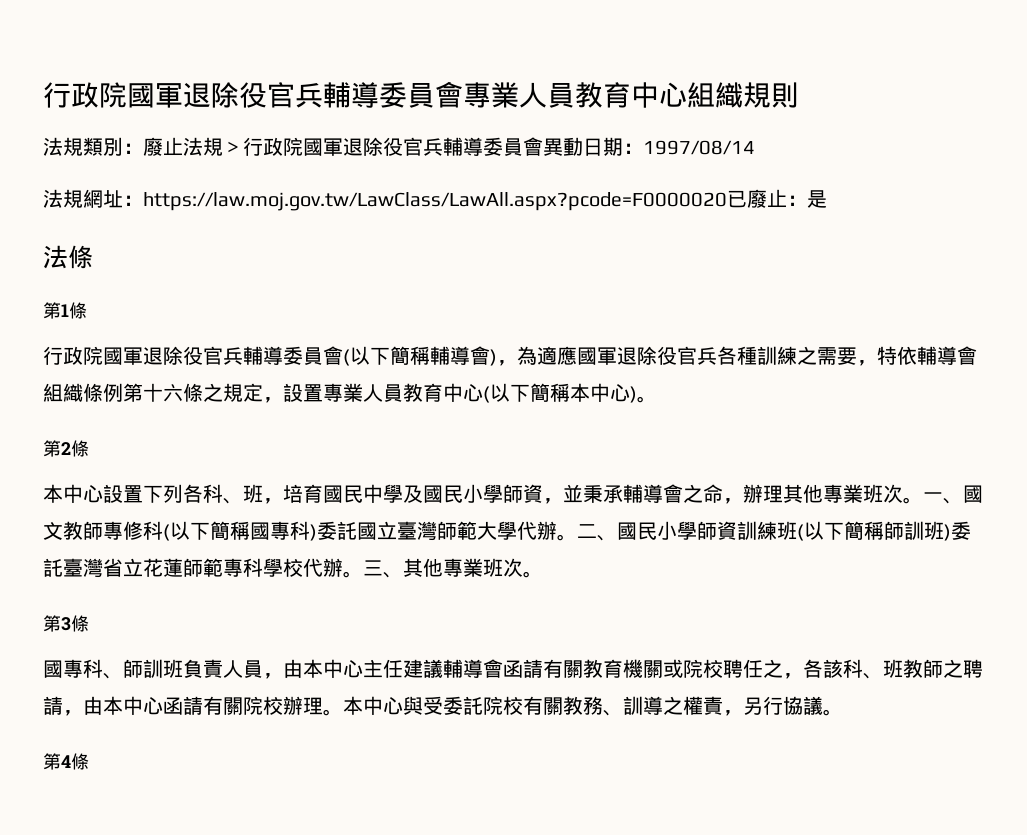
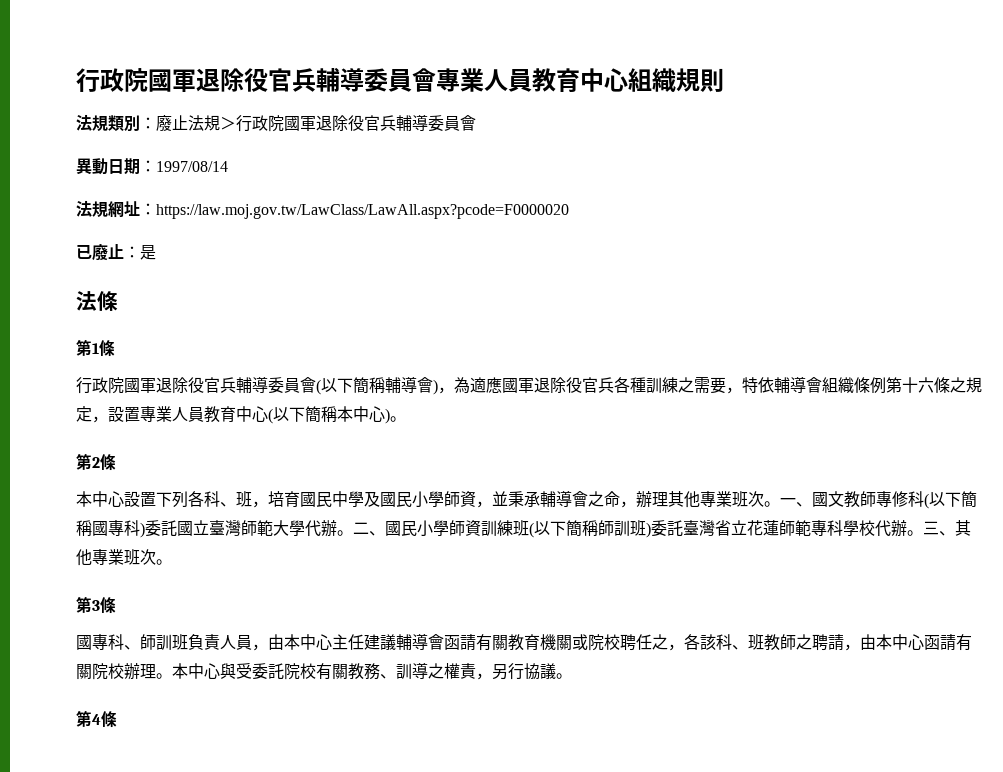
- 法規類別：廢止法規＞行政院國軍退除役官兵輔導委員會異動日期：1997/08/14
+ 法規類別：廢止法規＞行政院國軍退除役官兵輔導委員會
+ 異動日期：1997/08/14
- 法規網址：https://law.moj.gov.tw/LawClass/LawAll.aspx?pcode=F0000020已廢止：是
+ 法規網址：https://law.moj.gov.tw/LawClass/LawAll.aspx?pcode=F0000020
+ 已廢止：是

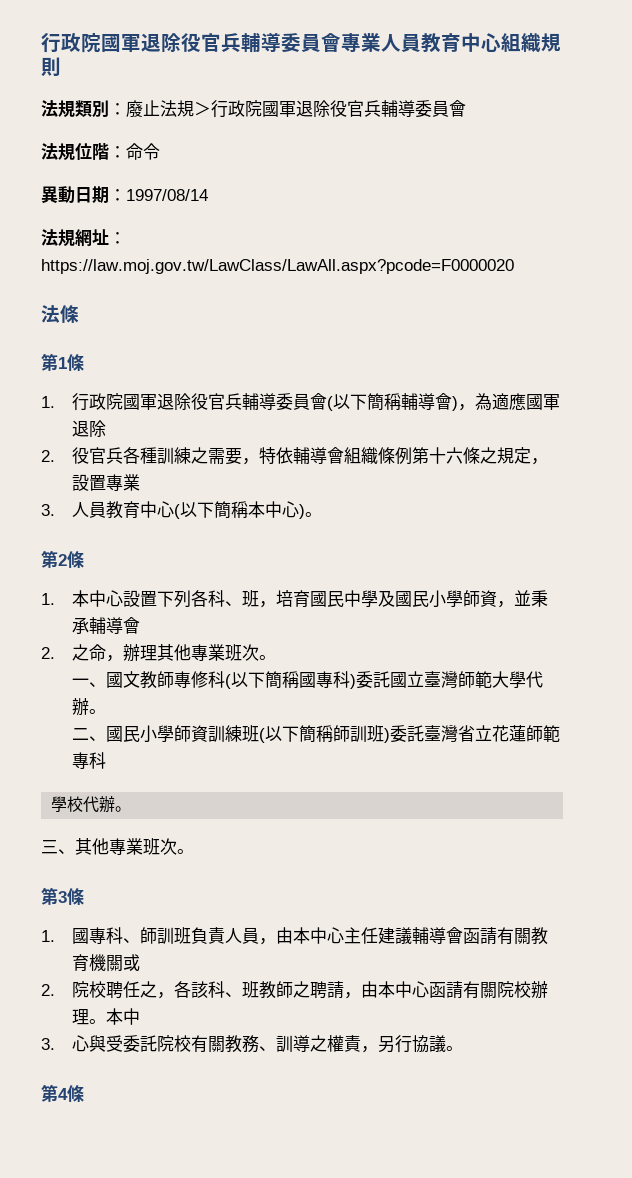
+ 法規位階：命令
- 已廢止：是
- 行政院國軍退除役官兵輔導委員會(以下簡稱輔導會)，為適應國軍退除役官兵各種訓練之需要，特依輔導會組織條例第十六條之規定，設置專業人員教育中心(以下簡稱本中心)。
+ 1.行政院國軍退除役官兵輔導委員會(以下簡稱輔導會)，為適應國軍退除
+ 2.役官兵各種訓練之需要，特依輔導會組織條例第十六條之規定，設置專業
+ 3.人員教育中心(以下簡稱本中心)。
- 本中心設置下列各科、班，培育國民中學及國民小學師資，並秉承輔導會之命，辦理其他專業班次。一、國文教師專修科(以下簡稱國專科)委託國立臺灣師範大學代辦。二、國民小學師資訓練班(以下簡稱師訓班)委託臺灣省立花蓮師範專科學校代辦。三、其他專業班次。
+ 1.本中心設置下列各科、班，培育國民中學及國民小學師資，並秉承輔導會
+ 2.之命，辦理其他專業班次。
+ 一、國文教師專修科(以下簡稱國專科)委託國立臺灣師範大學代辦。
+ 二、國民小學師資訓練班(以下簡稱師訓班)委託臺灣省立花蓮師範專科
+ 學校代辦。
+ 三、其他專業班次。
- 國專科、師訓班負責人員，由本中心主任建議輔導會函請有關教育機關或院校聘任之，各該科、班教師之聘請，由本中心函請有關院校辦理。本中心與受委託院校有關教務、訓導之權責，另行協議。
+ 1.國專科、師訓班負責人員，由本中心主任建議輔導會函請有關教育機關或
+ 2.院校聘任之，各該科、班教師之聘請，由本中心函請有關院校辦理。本中
+ 3.心與受委託院校有關教務、訓導之權責，另行協議。

